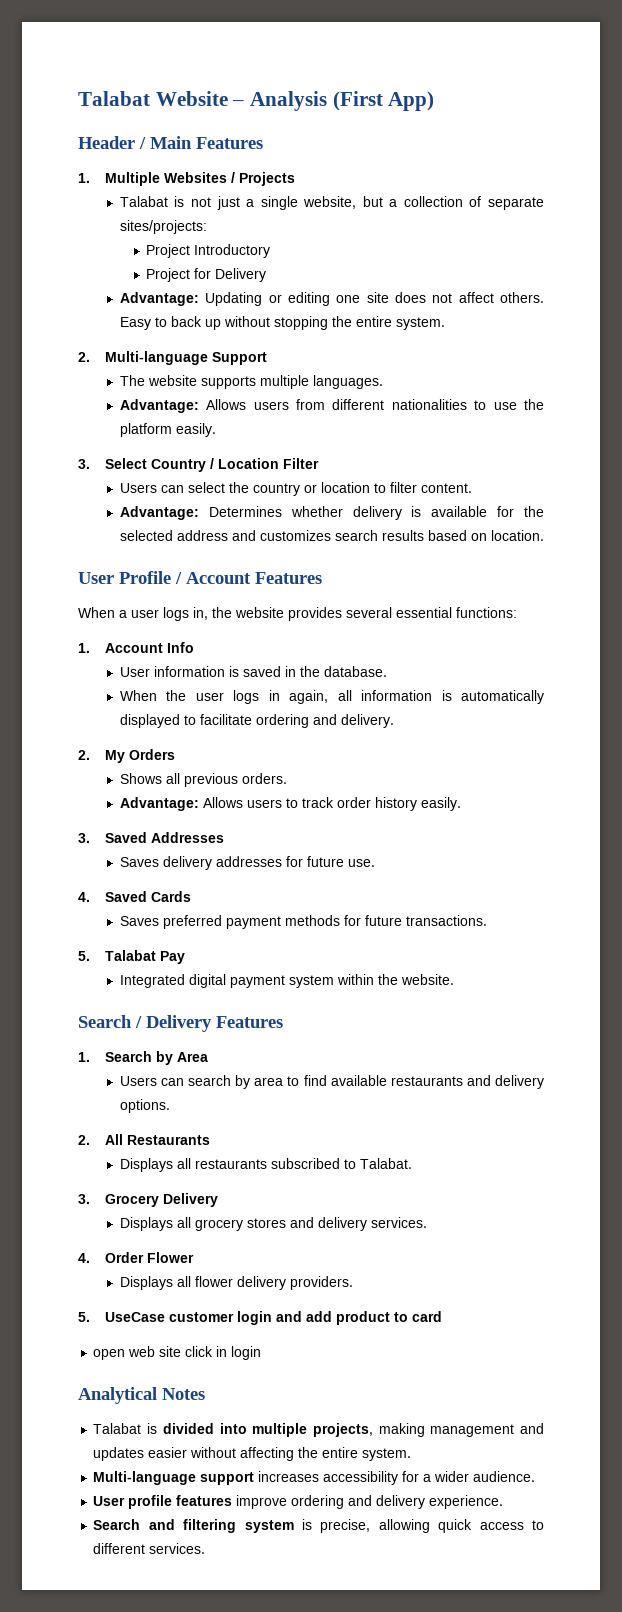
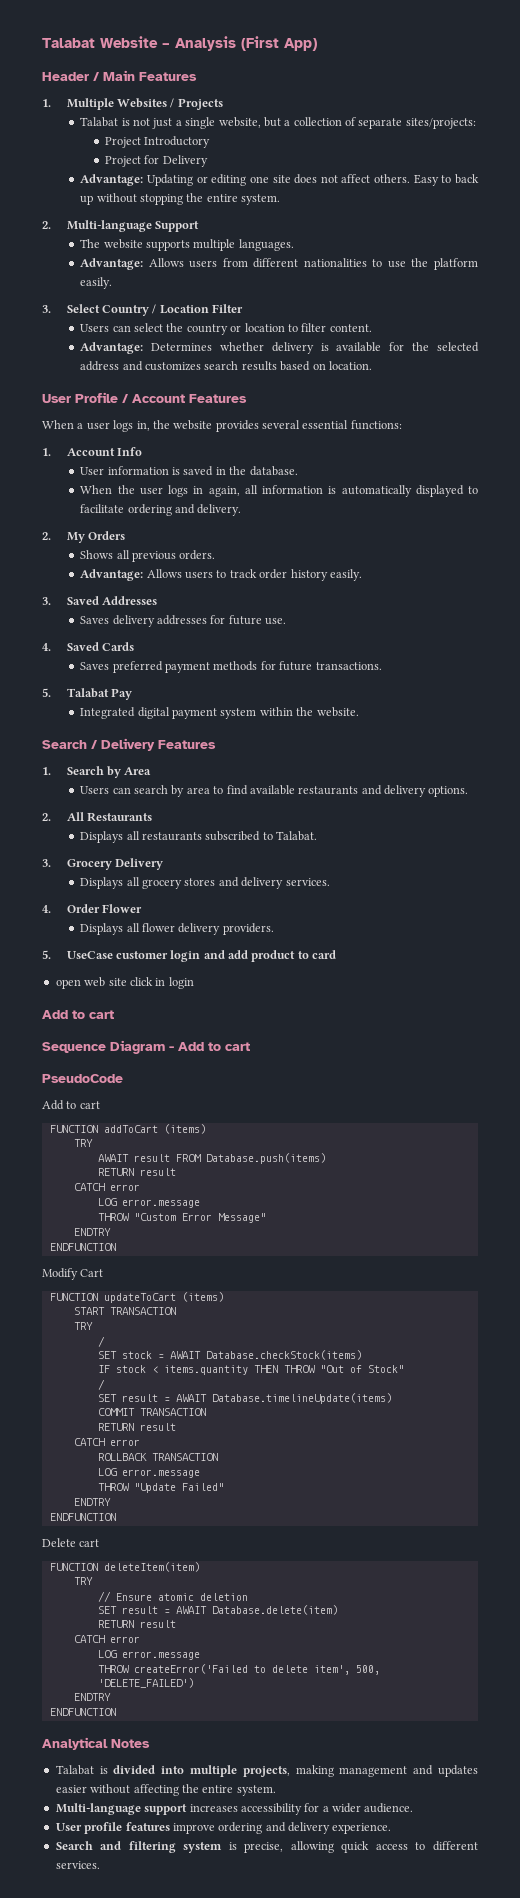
  open web site click in login
+ Add to cart
+ Sequence Diagram - Add to cart
+ PseudoCode
+ Add to cart
+ FUNCTION addToCart (items)
+ TRY
+ AWAIT result FROM Database.push(items)
+ RETURN result
+ CATCH error
+ LOG error.message
+ THROW "Custom Error Message"
+ ENDTRY
+ ENDFUNCTION
+ Modify Cart
+ FUNCTION updateToCart (items)
+ START TRANSACTION
+ TRY
+ /
+ SET stock = AWAIT Database.checkStock(items)
+ IF stock < items.quantity THEN THROW "Out of Stock"
+ /
+ SET result = AWAIT Database.timelineUpdate(items)
+ COMMIT TRANSACTION
+ RETURN result
+ CATCH error
+ ROLLBACK TRANSACTION
+ LOG error.message
+ THROW "Update Failed"
+ ENDTRY
+ ENDFUNCTION
+ Delete cart
+ FUNCTION deleteItem(item)
+ TRY
+ // Ensure atomic deletion
+ SET result = AWAIT Database.delete(item)
+ RETURN result
+ CATCH error
+ LOG error.message
+ THROW createError('Failed to delete item', 500, 'DELETE_FAILED')
+ ENDTRY
+ ENDFUNCTION

